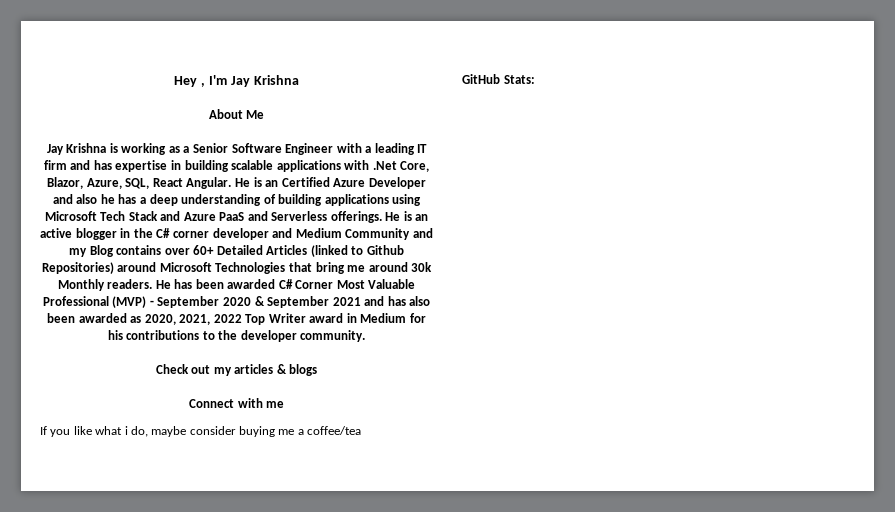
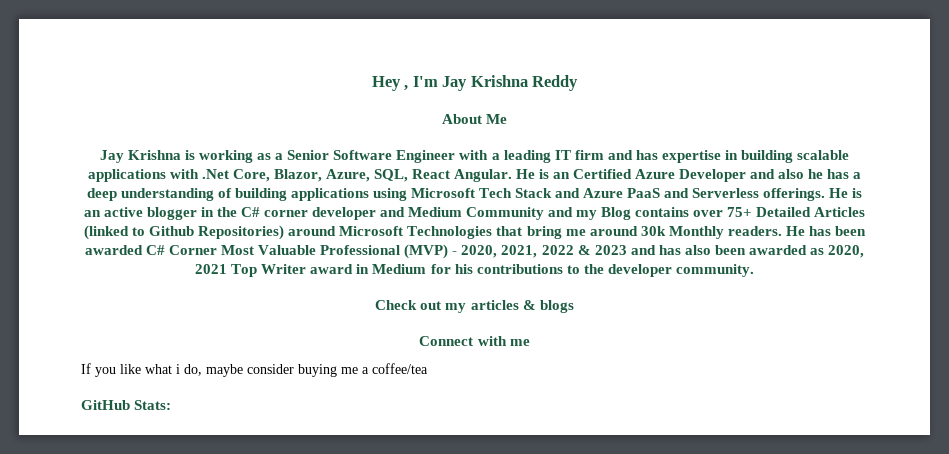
- Hey , I'm Jay Krishna
+ Hey , I'm Jay Krishna Reddy
- He is an active blogger in the C# corner developer and Medium Community and my Blog contains over 60+ Detailed Articles (linked to Github Repositories) around Microsoft Technologies that bring me around 30k Monthly readers.
+ He is an active blogger in the C# corner developer and Medium Community and my Blog contains over 75+ Detailed Articles (linked to Github Repositories) around Microsoft Technologies that bring me around 30k Monthly readers.
- He has been awarded C# Corner Most Valuable Professional (MVP) - September 2020 & September 2021 and has also been awarded as 2020, 2021, 2022 Top Writer award in Medium for his contributions to the developer community.
+ He has been awarded C# Corner Most Valuable Professional (MVP) - 2020, 2021, 2022 & 2023 and has also been awarded as 2020, 2021 Top Writer award in Medium for his contributions to the developer community.

